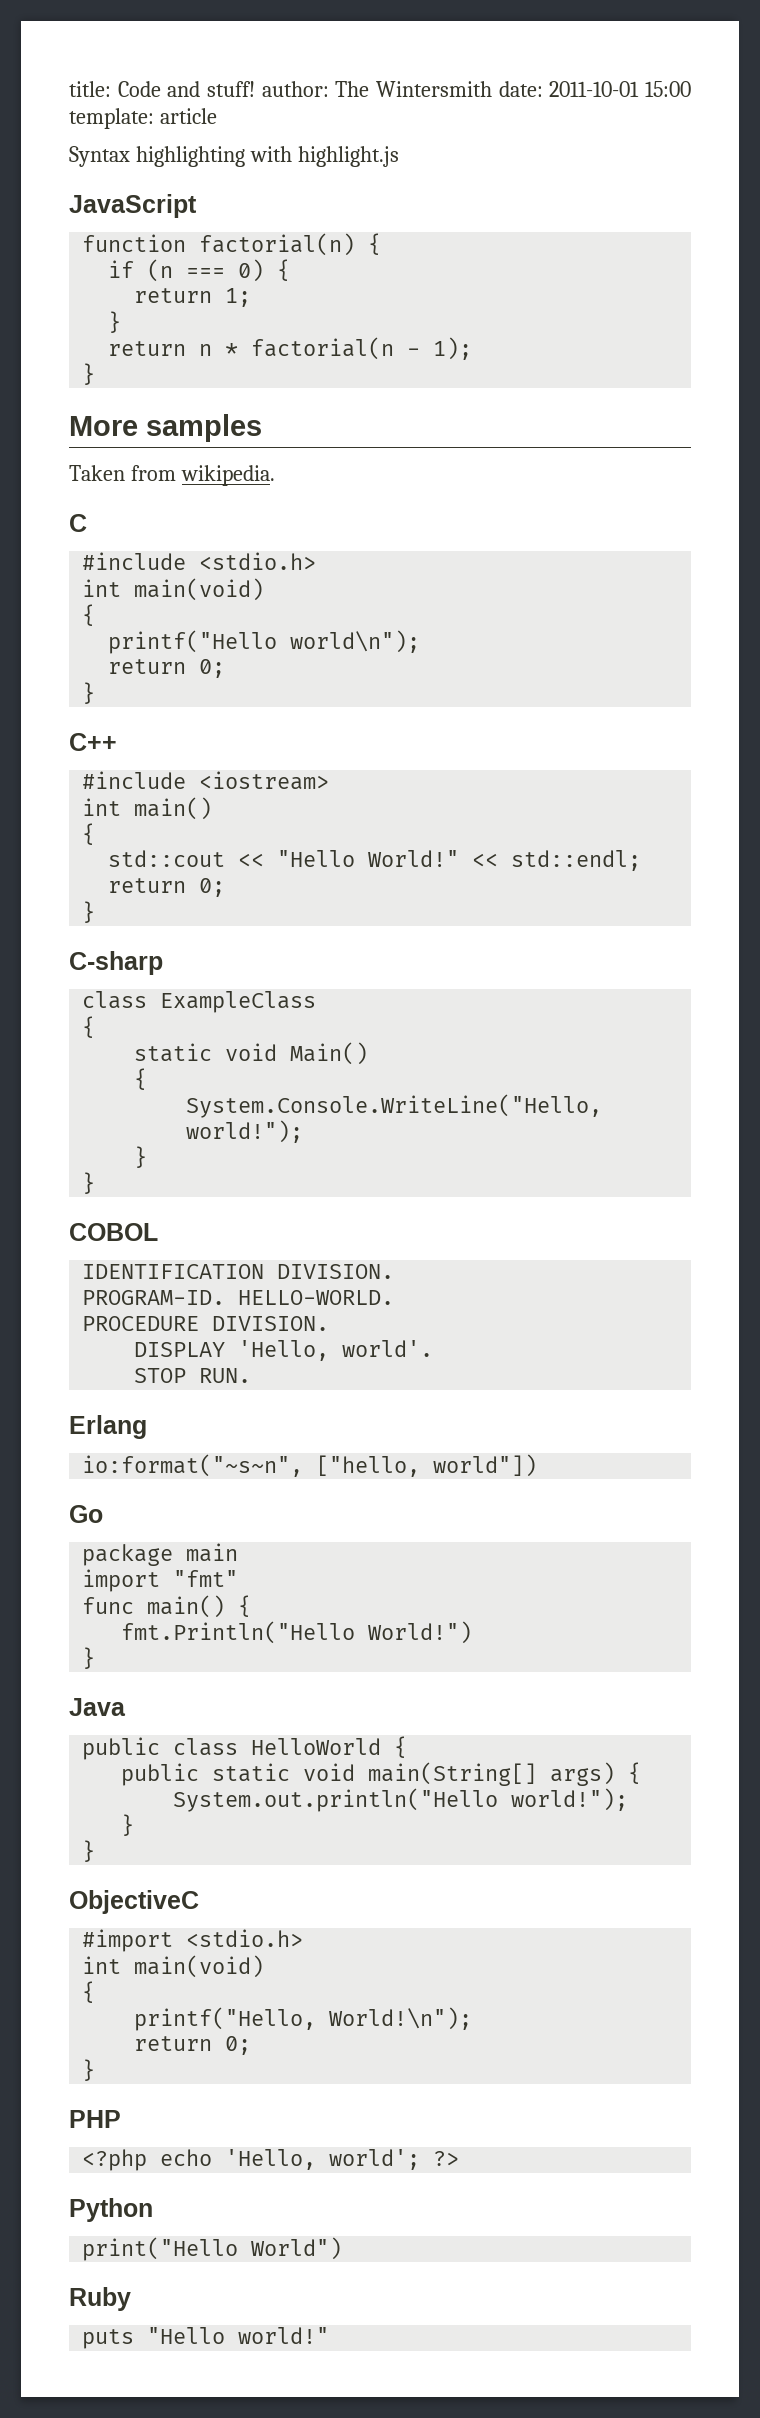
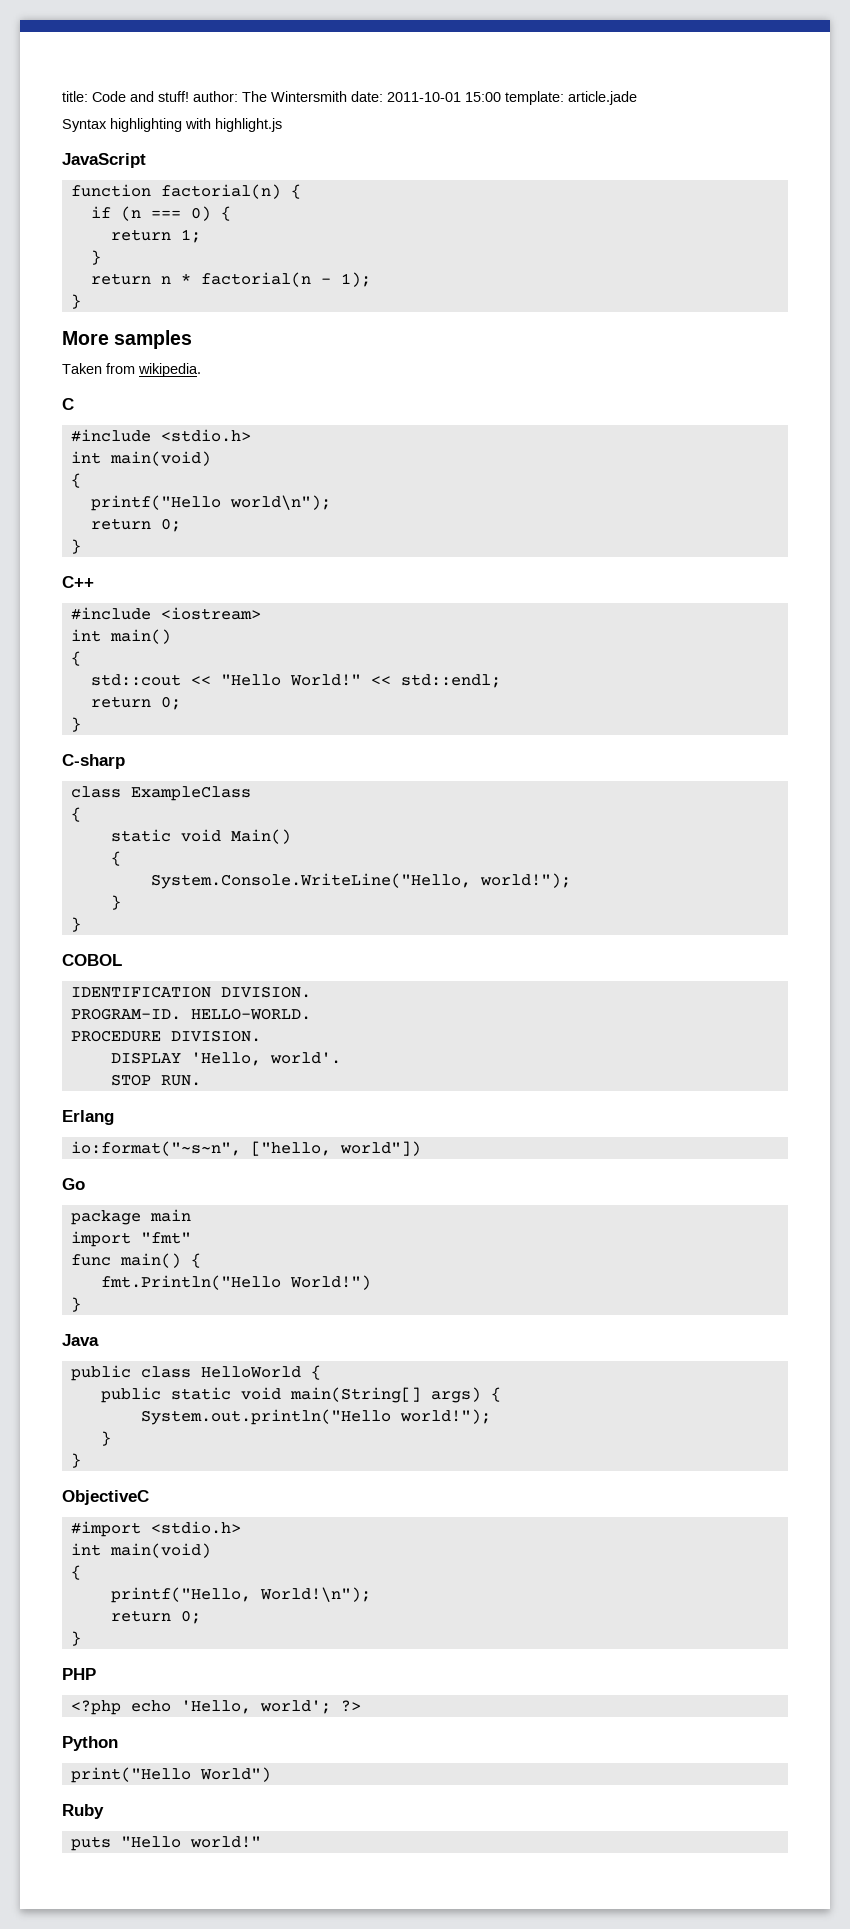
- title: Code and stuff! author: The Wintersmith date: 2011-10-01 15:00 template: article
+ title: Code and stuff! author: The Wintersmith date: 2011-10-01 15:00 template: article.jade

